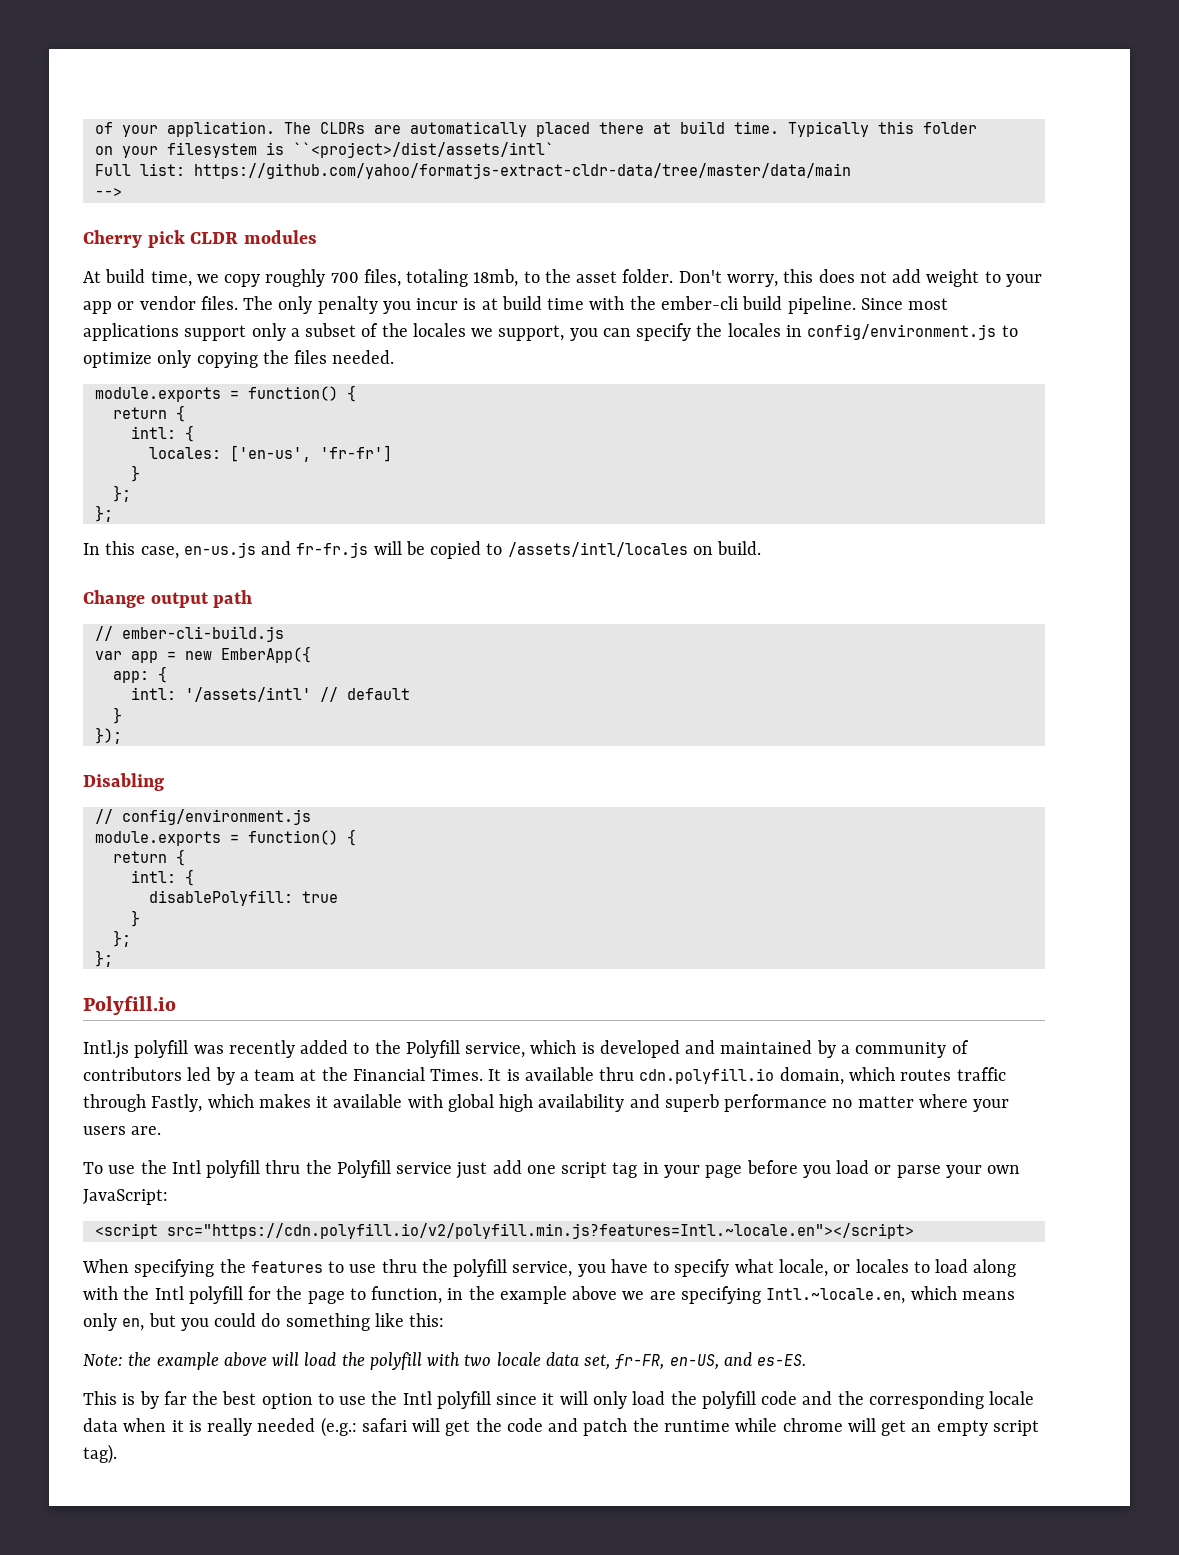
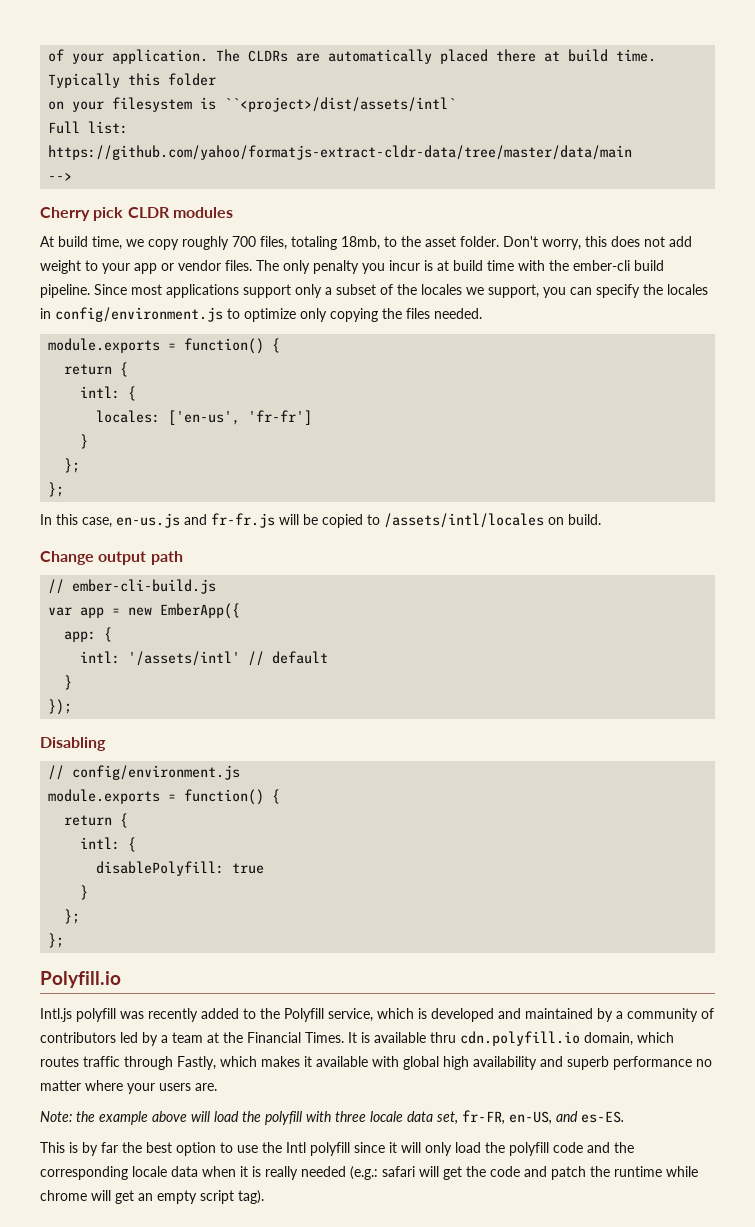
- To use the Intl polyfill thru the Polyfill service just add one script tag in your page before you load or parse your own JavaScript:
- <script src="https://cdn.polyfill.io/v2/polyfill.min.js?features=Intl.~locale.en"></script>
- When specifying the features to use thru the polyfill service, you have to specify what locale, or locales to load along with the Intl polyfill for the page to function, in the example above we are specifying Intl.~locale.en, which means only en, but you could do something like this:
- Note: the example above will load the polyfill with two locale data set, fr-FR, en-US, and es-ES.
+ Note: the example above will load the polyfill with three locale data set, fr-FR, en-US, and es-ES.

